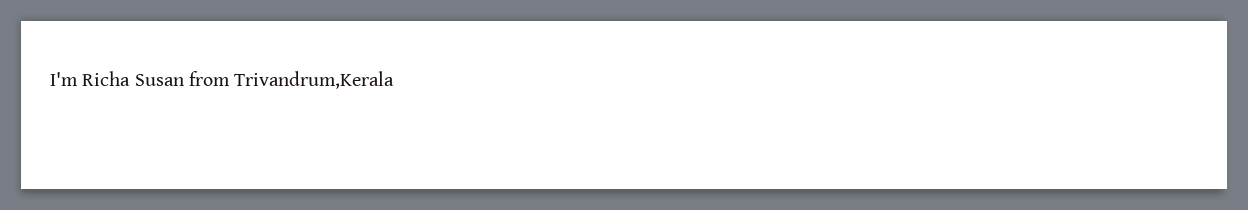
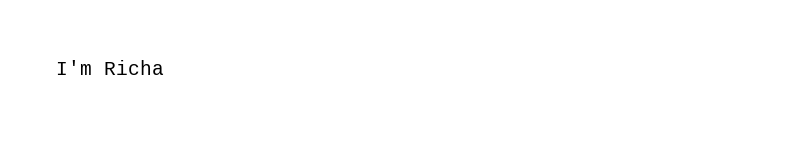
- I'm Richa Susan from Trivandrum,Kerala
+ I'm Richa

